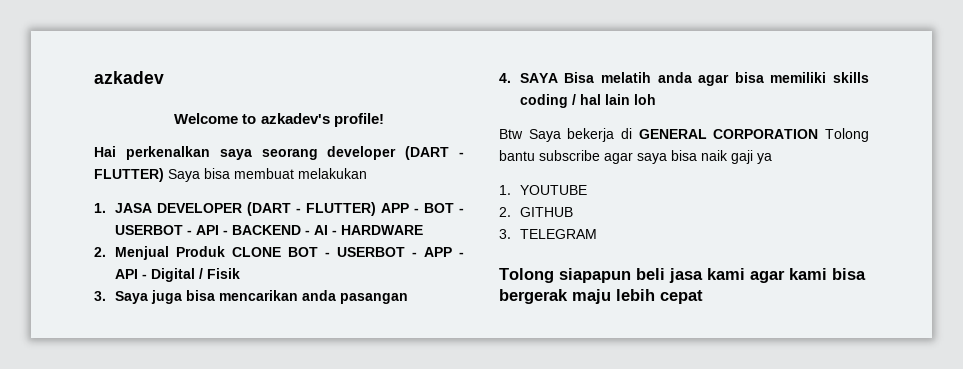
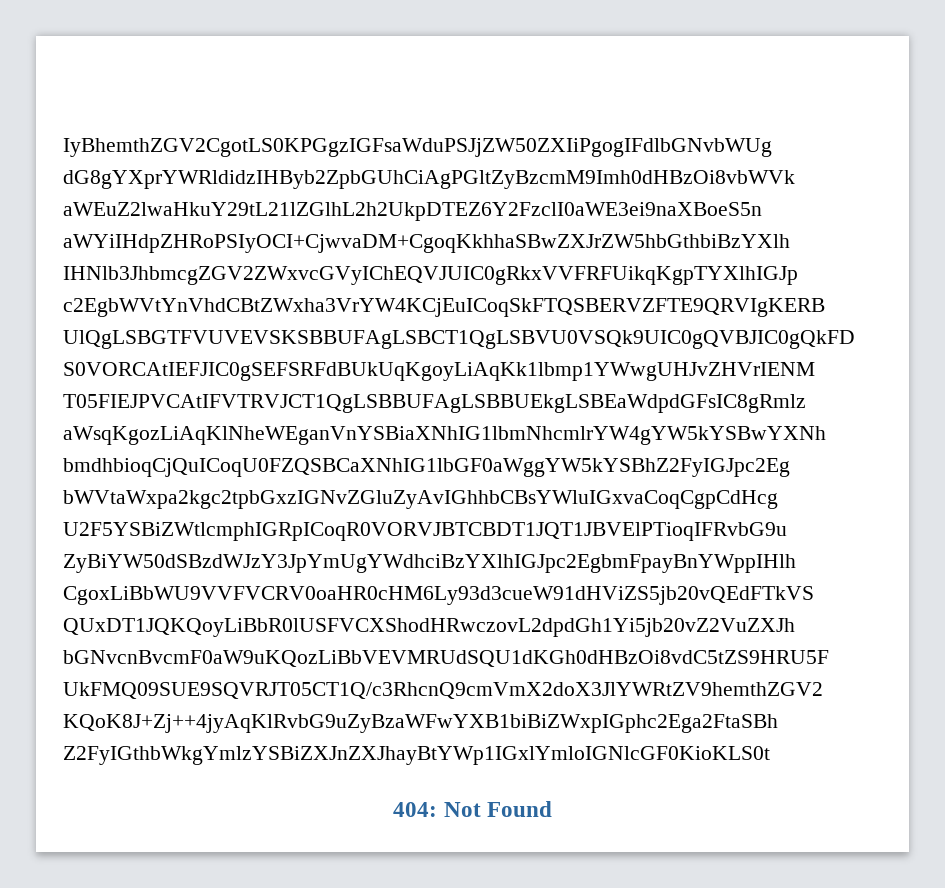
- azkadev
- Welcome to azkadev's profile!
- Hai perkenalkan saya seorang developer (DART - FLUTTER) Saya bisa membuat melakukan
- 1. JASA DEVELOPER (DART - FLUTTER) APP - BOT - USERBOT - API - BACKEND - AI - HARDWARE
- 2. Menjual Produk CLONE BOT - USERBOT - APP - API - Digital / Fisik
- 3. Saya juga bisa mencarikan anda pasangan
- 4. SAYA Bisa melatih anda agar bisa memiliki skills coding / hal lain loh
- Btw Saya bekerja di GENERAL CORPORATION Tolong bantu subscribe agar saya bisa naik gaji ya
- 1. YOUTUBE
- 2. GITHUB
- 3. TELEGRAM
- Tolong siapapun beli jasa kami agar kami bisa bergerak maju lebih cepat
+ IyBhemthZGV2CgotLS0KPGgzIGFsaWduPSJjZW50ZXIiPgogIFdlbGNvbWUg dG8gYXprYWRldidzIHByb2ZpbGUhCiAgPGltZyBzcmM9Imh0dHBzOi8vbWVk aWEuZ2lwaHkuY29tL21lZGlhL2h2UkpDTEZ6Y2FzclI0aWE3ei9naXBoeS5n aWYiIHdpZHRoPSIyOCI+CjwvaDM+CgoqKkhhaSBwZXJrZW5hbGthbiBzYXlh IHNlb3JhbmcgZGV2ZWxvcGVyIChEQVJUIC0gRkxVVFRFUikqKgpTYXlhIGJp c2EgbWVtYnVhdCBtZWxha3VrYW4KCjEuICoqSkFTQSBERVZFTE9QRVIgKERB UlQgLSBGTFVUVEVSKSBBUFAgLSBCT1QgLSBVU0VSQk9UIC0gQVBJIC0gQkFD S0VORCAtIEFJIC0gSEFSRFdBUkUqKgoyLiAqKk1lbmp1YWwgUHJvZHVrIENM T05FIEJPVCAtIFVTRVJCT1QgLSBBUFAgLSBBUEkgLSBEaWdpdGFsIC8gRmlz aWsqKgozLiAqKlNheWEganVnYSBiaXNhIG1lbmNhcmlrYW4gYW5kYSBwYXNh bmdhbioqCjQuICoqU0FZQSBCaXNhIG1lbGF0aWggYW5kYSBhZ2FyIGJpc2Eg bWVtaWxpa2kgc2tpbGxzIGNvZGluZyAvIGhhbCBsYWluIGxvaCoqCgpCdHcg U2F5YSBiZWtlcmphIGRpICoqR0VORVJBTCBDT1JQT1JBVElPTioqIFRvbG9u ZyBiYW50dSBzdWJzY3JpYmUgYWdhciBzYXlhIGJpc2EgbmFpayBnYWppIHlh CgoxLiBbWU9VVFVCRV0oaHR0cHM6Ly93d3cueW91dHViZS5jb20vQEdFTkVS QUxDT1JQKQoyLiBbR0lUSFVCXShodHRwczovL2dpdGh1Yi5jb20vZ2VuZXJh bGNvcnBvcmF0aW9uKQozLiBbVEVMRUdSQU1dKGh0dHBzOi8vdC5tZS9HRU5F UkFMQ09SUE9SQVRJT05CT1Q/c3RhcnQ9cmVmX2doX3JlYWRtZV9hemthZGV2 KQoK8J+Zj++4jyAqKlRvbG9uZyBzaWFwYXB1biBiZWxpIGphc2Ega2FtaSBh Z2FyIGthbWkgYmlzYSBiZXJnZXJhayBtYWp1IGxlYmloIGNlcGF0KioKLS0t
+ 404: Not Found

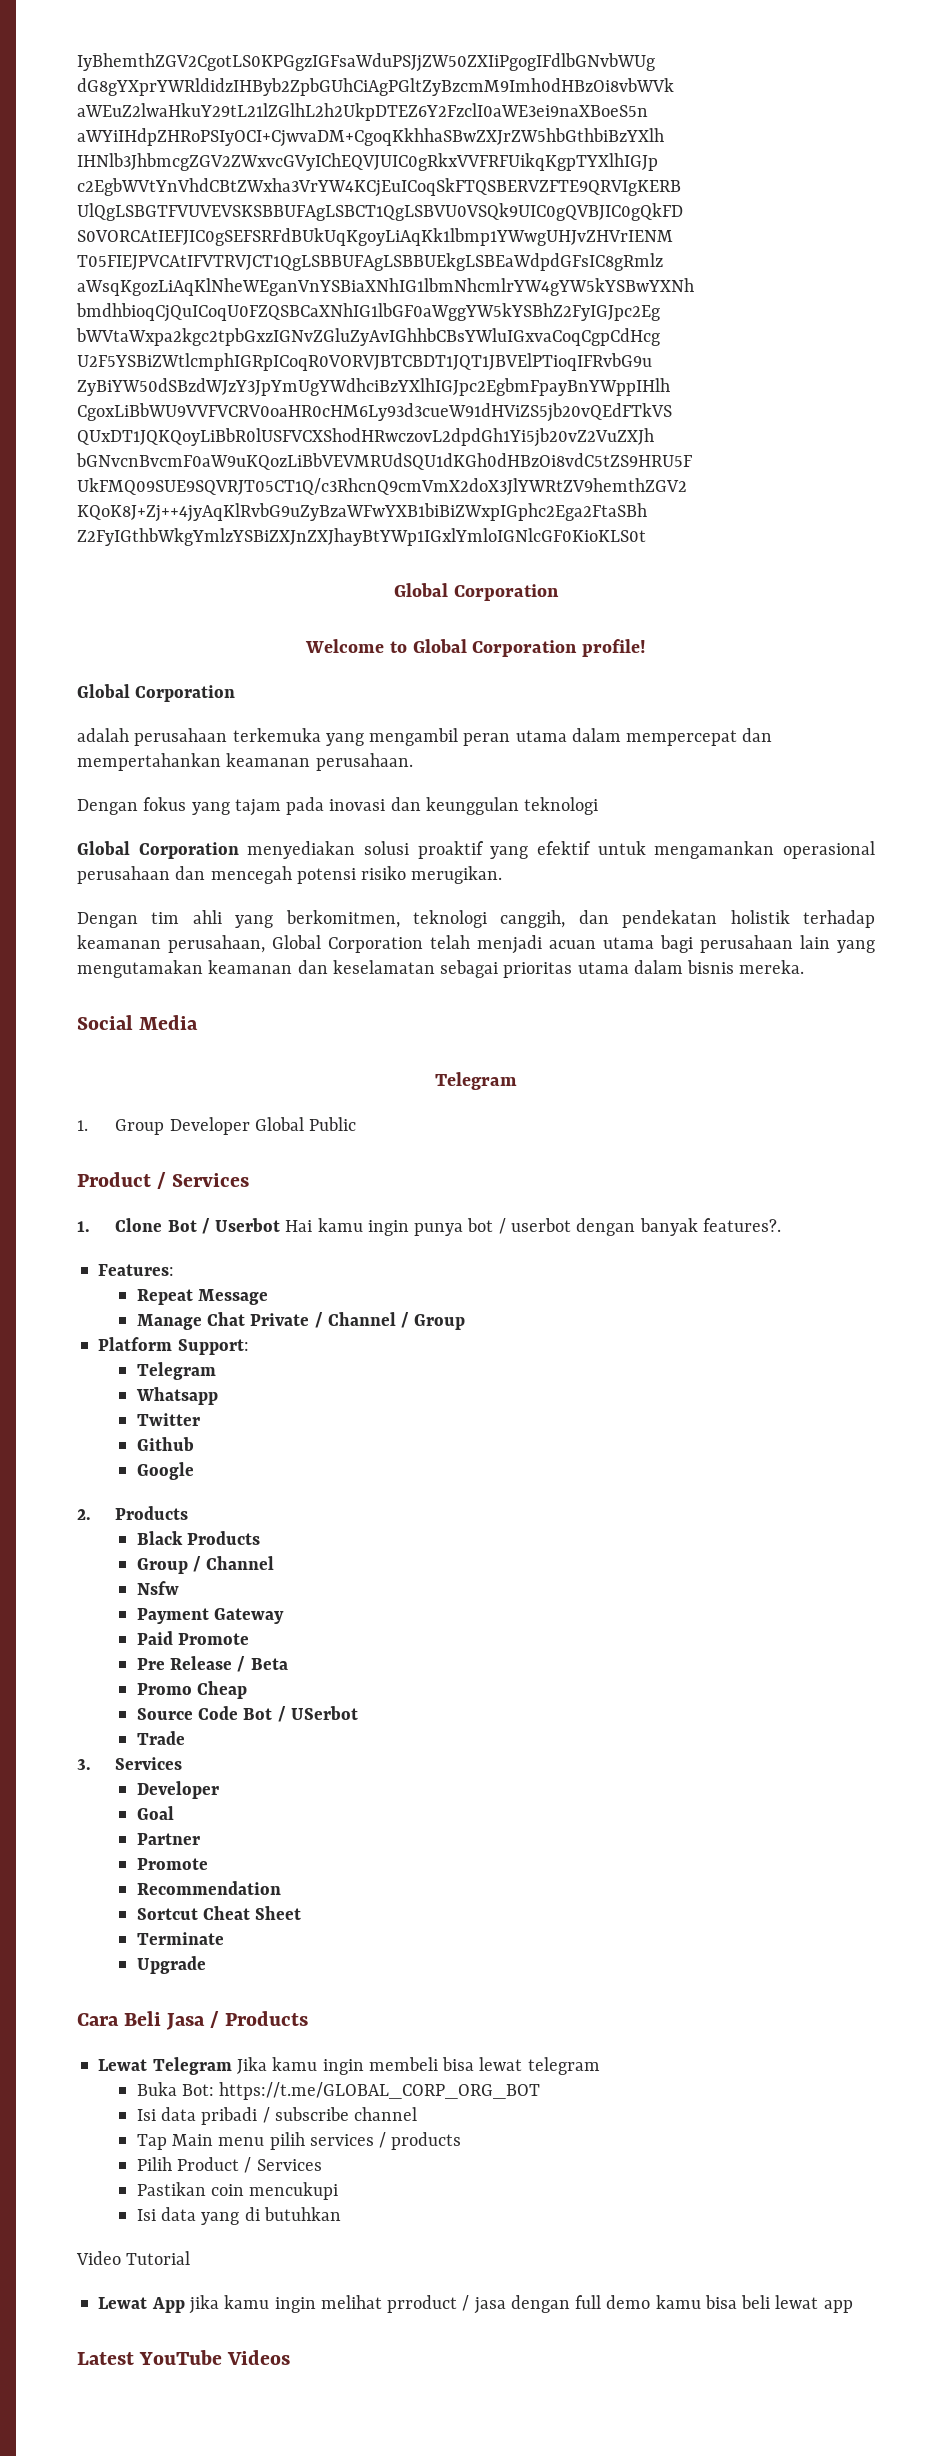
  IyBhemthZGV2CgotLS0KPGgzIGFsaWduPSJjZW50ZXIiPgogIFdlbGNvbWUg dG8gYXprYWRldidzIHByb2ZpbGUhCiAgPGltZyBzcmM9Imh0dHBzOi8vbWVk aWEuZ2lwaHkuY29tL21lZGlhL2h2UkpDTEZ6Y2FzclI0aWE3ei9naXBoeS5n aWYiIHdpZHRoPSIyOCI+CjwvaDM+CgoqKkhhaSBwZXJrZW5hbGthbiBzYXlh IHNlb3JhbmcgZGV2ZWxvcGVyIChEQVJUIC0gRkxVVFRFUikqKgpTYXlhIGJp c2EgbWVtYnVhdCBtZWxha3VrYW4KCjEuICoqSkFTQSBERVZFTE9QRVIgKERB UlQgLSBGTFVUVEVSKSBBUFAgLSBCT1QgLSBVU0VSQk9UIC0gQVBJIC0gQkFD S0VORCAtIEFJIC0gSEFSRFdBUkUqKgoyLiAqKk1lbmp1YWwgUHJvZHVrIENM T05FIEJPVCAtIFVTRVJCT1QgLSBBUFAgLSBBUEkgLSBEaWdpdGFsIC8gRmlz aWsqKgozLiAqKlNheWEganVnYSBiaXNhIG1lbmNhcmlrYW4gYW5kYSBwYXNh bmdhbioqCjQuICoqU0FZQSBCaXNhIG1lbGF0aWggYW5kYSBhZ2FyIGJpc2Eg bWVtaWxpa2kgc2tpbGxzIGNvZGluZyAvIGhhbCBsYWluIGxvaCoqCgpCdHcg U2F5YSBiZWtlcmphIGRpICoqR0VORVJBTCBDT1JQT1JBVElPTioqIFRvbG9u ZyBiYW50dSBzdWJzY3JpYmUgYWdhciBzYXlhIGJpc2EgbmFpayBnYWppIHlh CgoxLiBbWU9VVFVCRV0oaHR0cHM6Ly93d3cueW91dHViZS5jb20vQEdFTkVS QUxDT1JQKQoyLiBbR0lUSFVCXShodHRwczovL2dpdGh1Yi5jb20vZ2VuZXJh bGNvcnBvcmF0aW9uKQozLiBbVEVMRUdSQU1dKGh0dHBzOi8vdC5tZS9HRU5F UkFMQ09SUE9SQVRJT05CT1Q/c3RhcnQ9cmVmX2doX3JlYWRtZV9hemthZGV2 KQoK8J+Zj++4jyAqKlRvbG9uZyBzaWFwYXB1biBiZWxpIGphc2Ega2FtaSBh Z2FyIGthbWkgYmlzYSBiZXJnZXJhayBtYWp1IGxlYmloIGNlcGF0KioKLS0t
- 404: Not Found
+ Global Corporation
+ Welcome to Global Corporation profile!
+ Global Corporation
+ adalah perusahaan terkemuka yang mengambil peran utama dalam mempercepat dan mempertahankan keamanan perusahaan.
+ Dengan fokus yang tajam pada inovasi dan keunggulan teknologi
+ Global Corporation menyediakan solusi proaktif yang efektif untuk mengamankan operasional perusahaan dan mencegah potensi risiko merugikan.
+ Dengan tim ahli yang berkomitmen, teknologi canggih, dan pendekatan holistik terhadap keamanan perusahaan, Global Corporation telah menjadi acuan utama bagi perusahaan lain yang mengutamakan keamanan dan keselamatan sebagai prioritas utama dalam bisnis mereka.
+ Social Media
+ Telegram
+ 1. Group Developer Global Public
+ Product / Services
+ 1. Clone Bot / Userbot Hai kamu ingin punya bot / userbot dengan banyak features?.
+ Features:
+ Repeat Message
+ Manage Chat Private / Channel / Group
+ Platform Support:
+ Telegram
+ Whatsapp
+ Twitter
+ Github
+ Google
+ 2. Products
+ Black Products
+ Group / Channel
+ Nsfw
+ Payment Gateway
+ Paid Promote
+ Pre Release / Beta
+ Promo Cheap
+ Source Code Bot / USerbot
+ Trade
+ 3. Services
+ Developer
+ Goal
+ Partner
+ Promote
+ Recommendation
+ Sortcut Cheat Sheet
+ Terminate
+ Upgrade
+ Cara Beli Jasa / Products
+ Lewat Telegram Jika kamu ingin membeli bisa lewat telegram
+ Buka Bot: https://t.me/GLOBAL_CORP_ORG_BOT
+ Isi data pribadi / subscribe channel
+ Tap Main menu pilih services / products
+ Pilih Product / Services
+ Pastikan coin mencukupi
+ Isi data yang di butuhkan
+ Video Tutorial
+ Lewat App jika kamu ingin melihat prroduct / jasa dengan full demo kamu bisa beli lewat app
+ Latest YouTube Videos

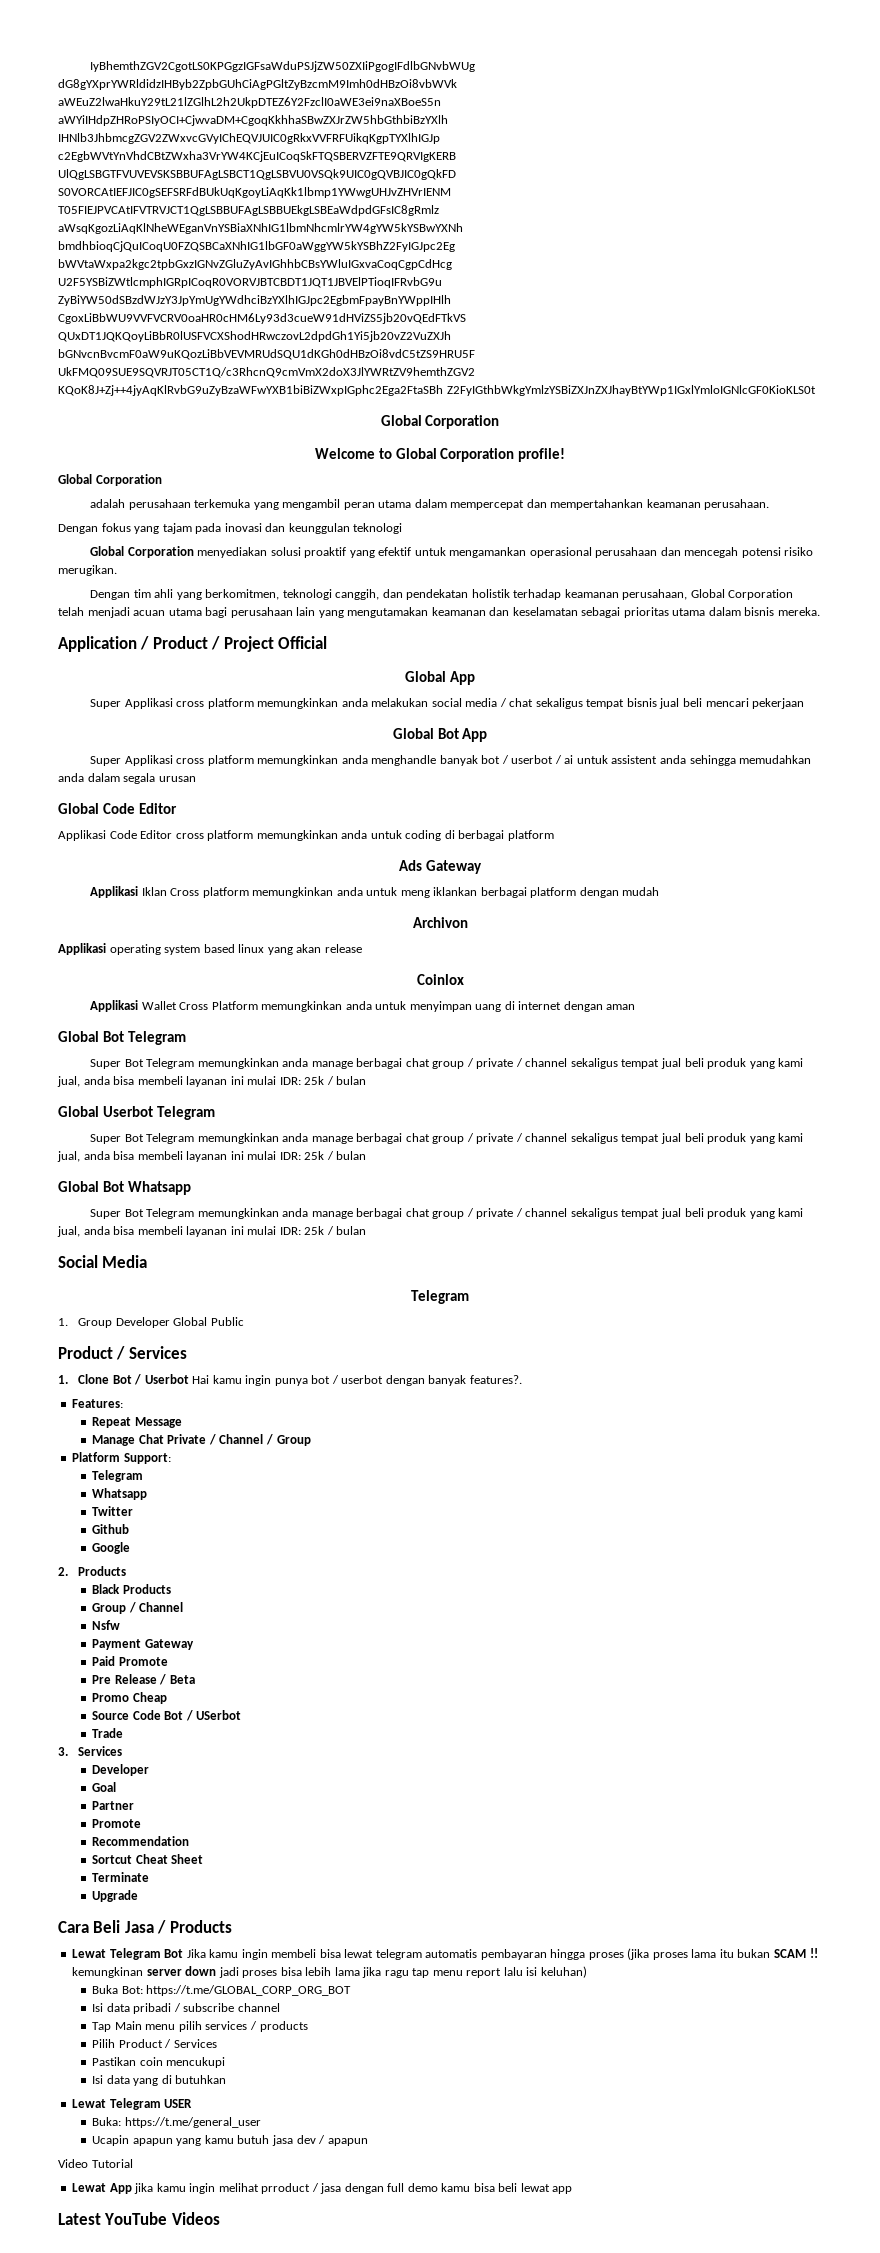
+ Application / Product / Project Official
+ Global App
+ Super Applikasi cross platform memungkinkan anda melakukan social media / chat sekaligus tempat bisnis jual beli mencari pekerjaan
+ Global Bot App
+ Super Applikasi cross platform memungkinkan anda menghandle banyak bot / userbot / ai untuk assistent anda sehingga memudahkan anda dalam segala urusan
+ Global Code Editor
+ Applikasi Code Editor cross platform memungkinkan anda untuk coding di berbagai platform
+ Ads Gateway
+ Applikasi Iklan Cross platform memungkinkan anda untuk meng iklankan berbagai platform dengan mudah
+ Archivon
+ Applikasi operating system based linux yang akan release
+ Coinlox
+ Applikasi Wallet Cross Platform memungkinkan anda untuk menyimpan uang di internet dengan aman
+ Global Bot Telegram
+ Super Bot Telegram memungkinkan anda manage berbagai chat group / private / channel sekaligus tempat jual beli produk yang kami jual, anda bisa membeli layanan ini mulai IDR: 25k / bulan
+ Global Userbot Telegram
+ Super Bot Telegram memungkinkan anda manage berbagai chat group / private / channel sekaligus tempat jual beli produk yang kami jual, anda bisa membeli layanan ini mulai IDR: 25k / bulan
+ Global Bot Whatsapp
+ Super Bot Telegram memungkinkan anda manage berbagai chat group / private / channel sekaligus tempat jual beli produk yang kami jual, anda bisa membeli layanan ini mulai IDR: 25k / bulan
- Lewat Telegram Jika kamu ingin membeli bisa lewat telegram
+ Lewat Telegram Bot Jika kamu ingin membeli bisa lewat telegram automatis pembayaran hingga proses (jika proses lama itu bukan SCAM !! kemungkinan server down jadi proses bisa lebih lama jika ragu tap menu report lalu isi keluhan)
+ Lewat Telegram USER
+ Buka: https://t.me/general_user
+ Ucapin apapun yang kamu butuh jasa dev / apapun

